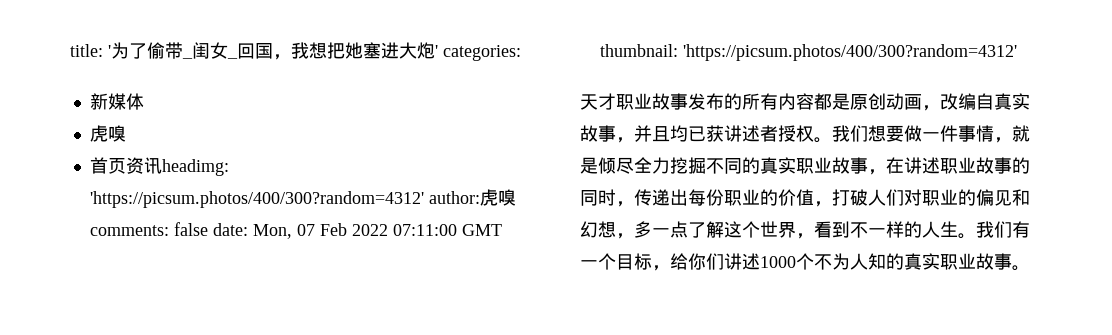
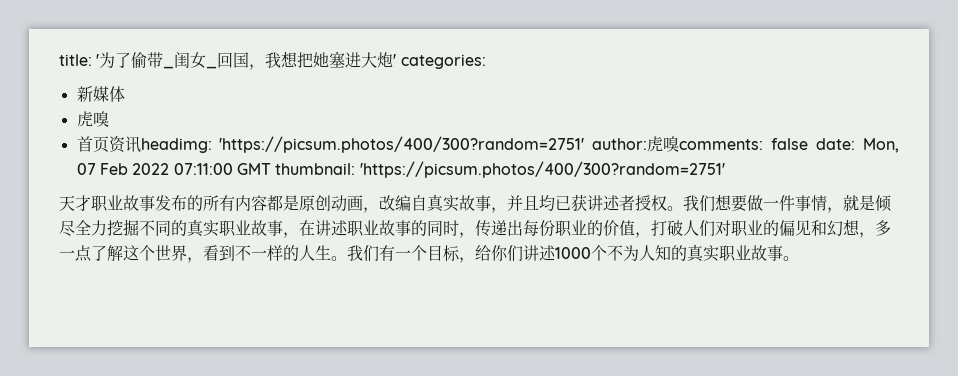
- 首页资讯headimg: 'https://picsum.photos/400/300?random=4312' author:虎嗅comments: false date: Mon, 07 Feb 2022 07:11:00 GMT thumbnail: 'https://picsum.photos/400/300?random=4312'
+ 首页资讯headimg: 'https://picsum.photos/400/300?random=2751' author:虎嗅comments: false date: Mon, 07 Feb 2022 07:11:00 GMT thumbnail: 'https://picsum.photos/400/300?random=2751'

